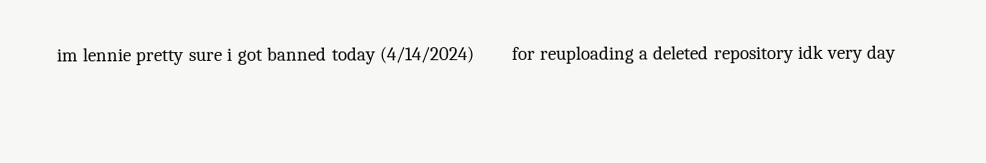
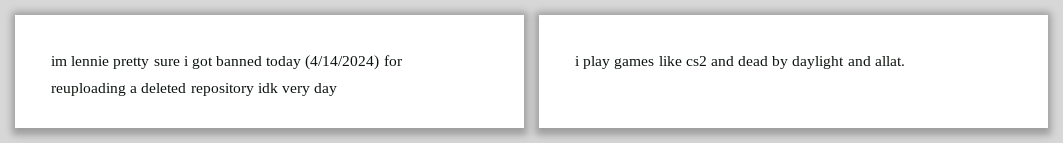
+ i play games like cs2 and dead by daylight and allat.

